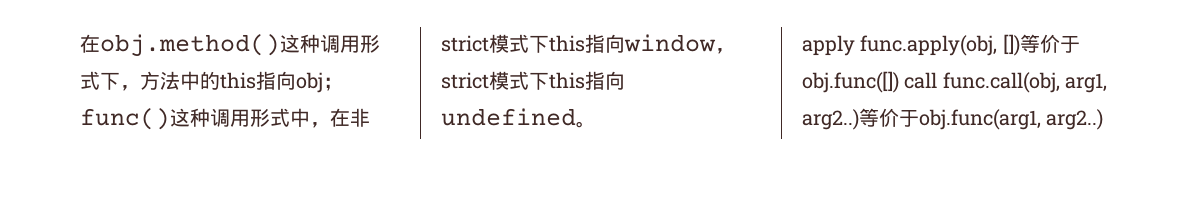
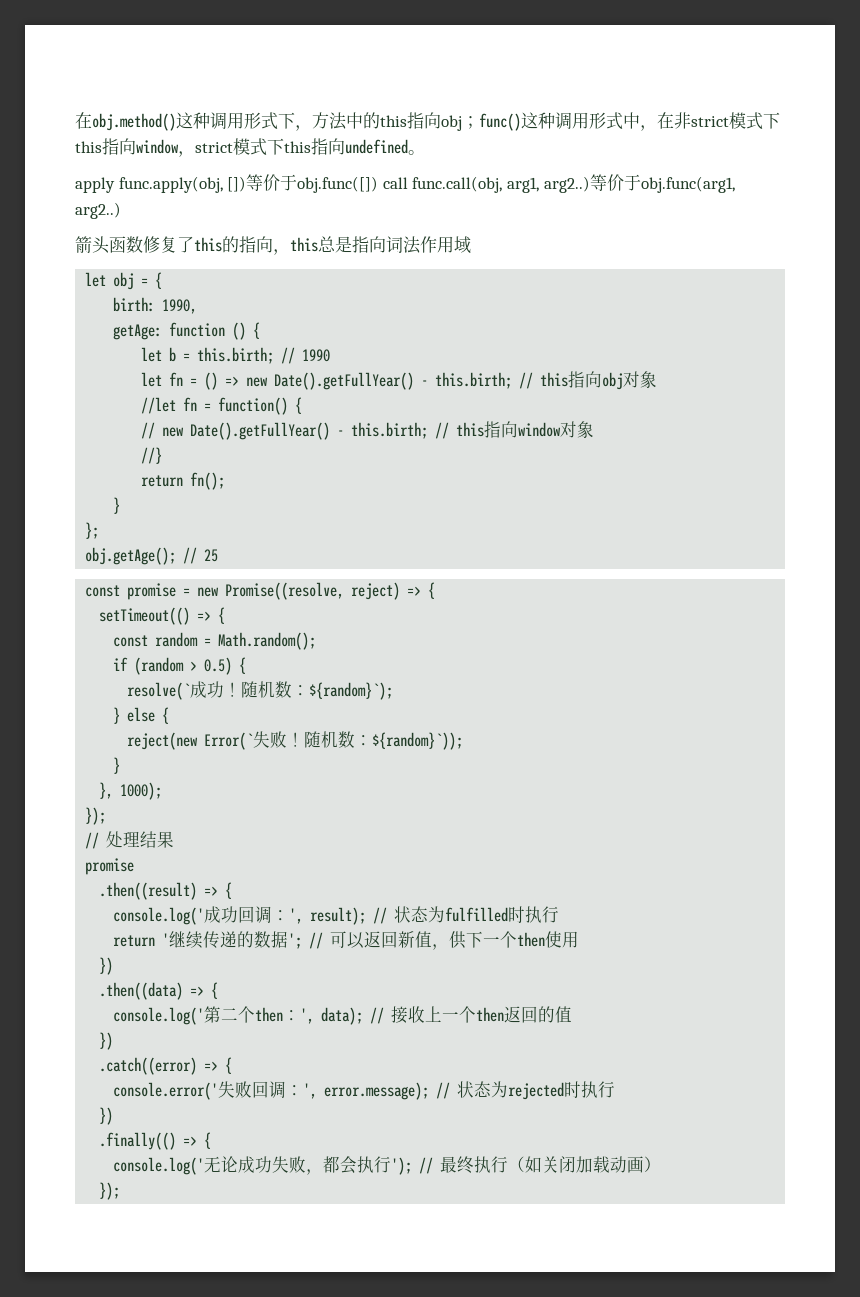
+ 箭头函数修复了this的指向，this总是指向词法作用域
+ let obj = {
+ birth: 1990,
+ getAge: function () {
+ let b = this.birth; // 1990
+ let fn = () => new Date().getFullYear() - this.birth; // this指向obj对象
+ //let fn = function() {
+ // new Date().getFullYear() - this.birth; // this指向window对象
+ //}
+ return fn();
+ }
+ };
+ obj.getAge(); // 25
+ const promise = new Promise((resolve, reject) => {
+ setTimeout(() => {
+ const random = Math.random();
+ if (random > 0.5) {
+ resolve(`成功！随机数：${random}`);
+ } else {
+ reject(new Error(`失败！随机数：${random}`));
+ }
+ }, 1000);
+ });
+ // 处理结果
+ promise
+ .then((result) => {
+ console.log('成功回调：', result); // 状态为fulfilled时执行
+ return '继续传递的数据'; // 可以返回新值，供下一个then使用
+ })
+ .then((data) => {
+ console.log('第二个then：', data); // 接收上一个then返回的值
+ })
+ .catch((error) => {
+ console.error('失败回调：', error.message); // 状态为rejected时执行
+ })
+ .finally(() => {
+ console.log('无论成功失败，都会执行'); // 最终执行（如关闭加载动画）
+ });

